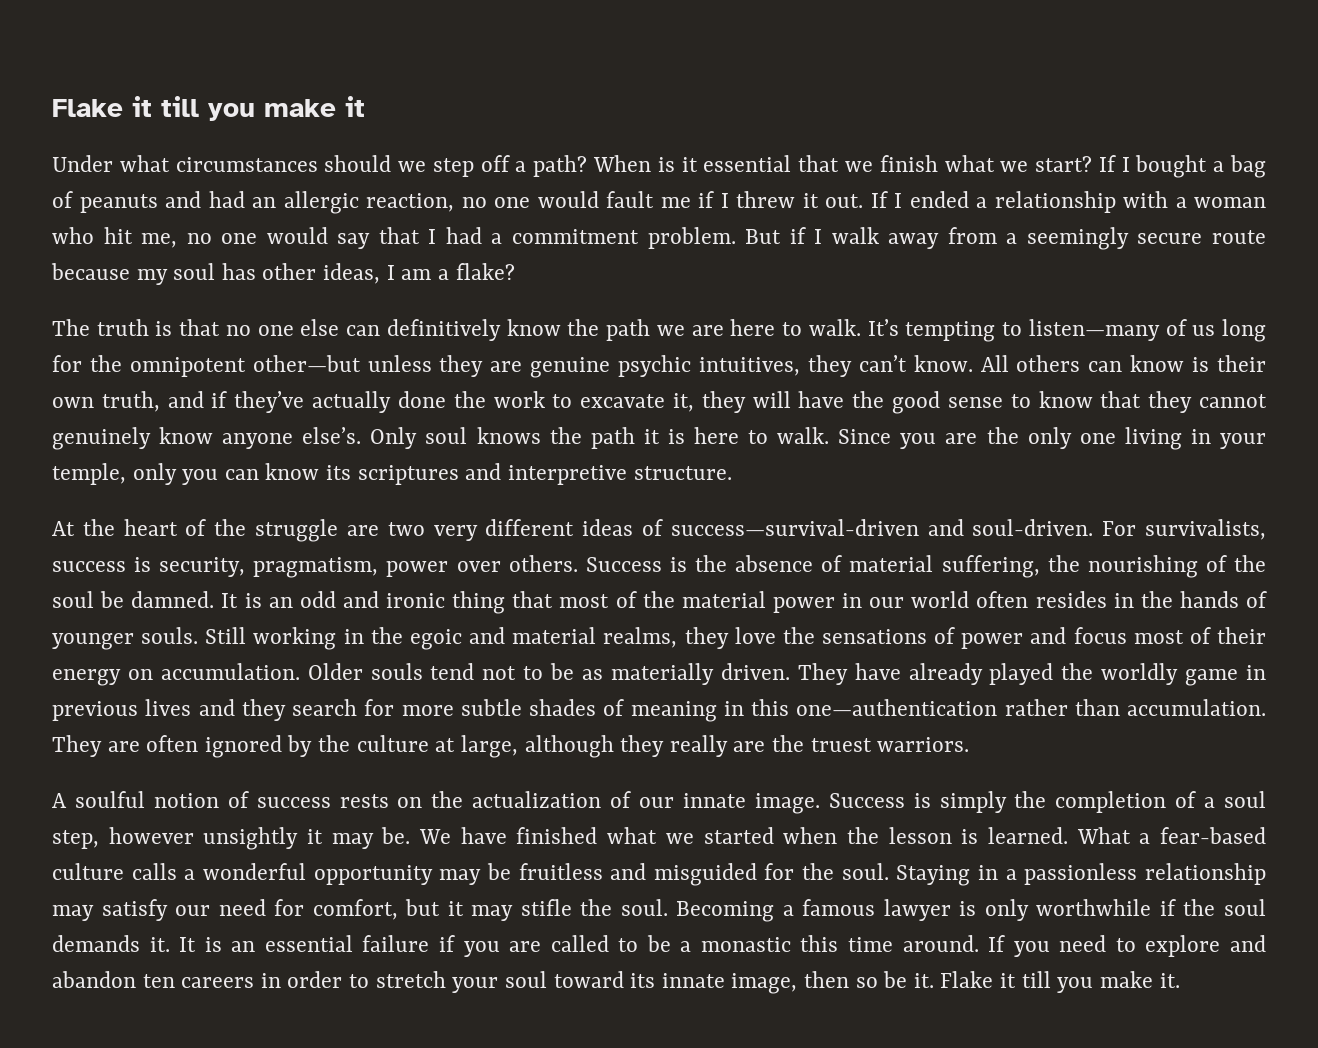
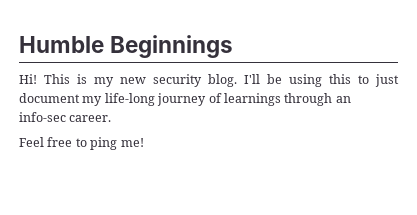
- Flake it till you make it
- Under what circumstances should we step off a path? When is it essential that we finish what we start? If I bought a bag of peanuts and had an allergic reaction, no one would fault me if I threw it out. If I ended a relationship with a woman who hit me, no one would say that I had a commitment problem. But if I walk away from a seemingly secure route because my soul has other ideas, I am a flake?
- The truth is that no one else can definitively know the path we are here to walk. It’s tempting to listen—many of us long for the omnipotent other—but unless they are genuine psychic intuitives, they can’t know. All others can know is their own truth, and if they’ve actually done the work to excavate it, they will have the good sense to know that they cannot genuinely know anyone else’s. Only soul knows the path it is here to walk. Since you are the only one living in your temple, only you can know its scriptures and interpretive structure.
- At the heart of the struggle are two very different ideas of success—survival-driven and soul-driven. For survivalists, success is security, pragmatism, power over others. Success is the absence of material suffering, the nourishing of the soul be damned. It is an odd and ironic thing that most of the material power in our world often resides in the hands of younger souls. Still working in the egoic and material realms, they love the sensations of power and focus most of their energy on accumulation. Older souls tend not to be as materially driven. They have already played the worldly game in previous lives and they search for more subtle shades of meaning in this one—authentication rather than accumulation. They are often ignored by the culture at large, although they really are the truest warriors.
- A soulful notion of success rests on the actualization of our innate image. Success is simply the completion of a soul step, however unsightly it may be. We have finished what we started when the lesson is learned. What a fear-based culture calls a wonderful opportunity may be fruitless and misguided for the soul. Staying in a passionless relationship may satisfy our need for comfort, but it may stifle the soul. Becoming a famous lawyer is only worthwhile if the soul demands it. It is an essential failure if you are called to be a monastic this time around. If you need to explore and abandon ten careers in order to stretch your soul toward its innate image, then so be it. Flake it till you make it.
+ Humble Beginnings
+ Hi! This is my new security blog. I'll be using this to just document my life-long journey of learnings through an info-sec career.
+ Feel free to ping me!

